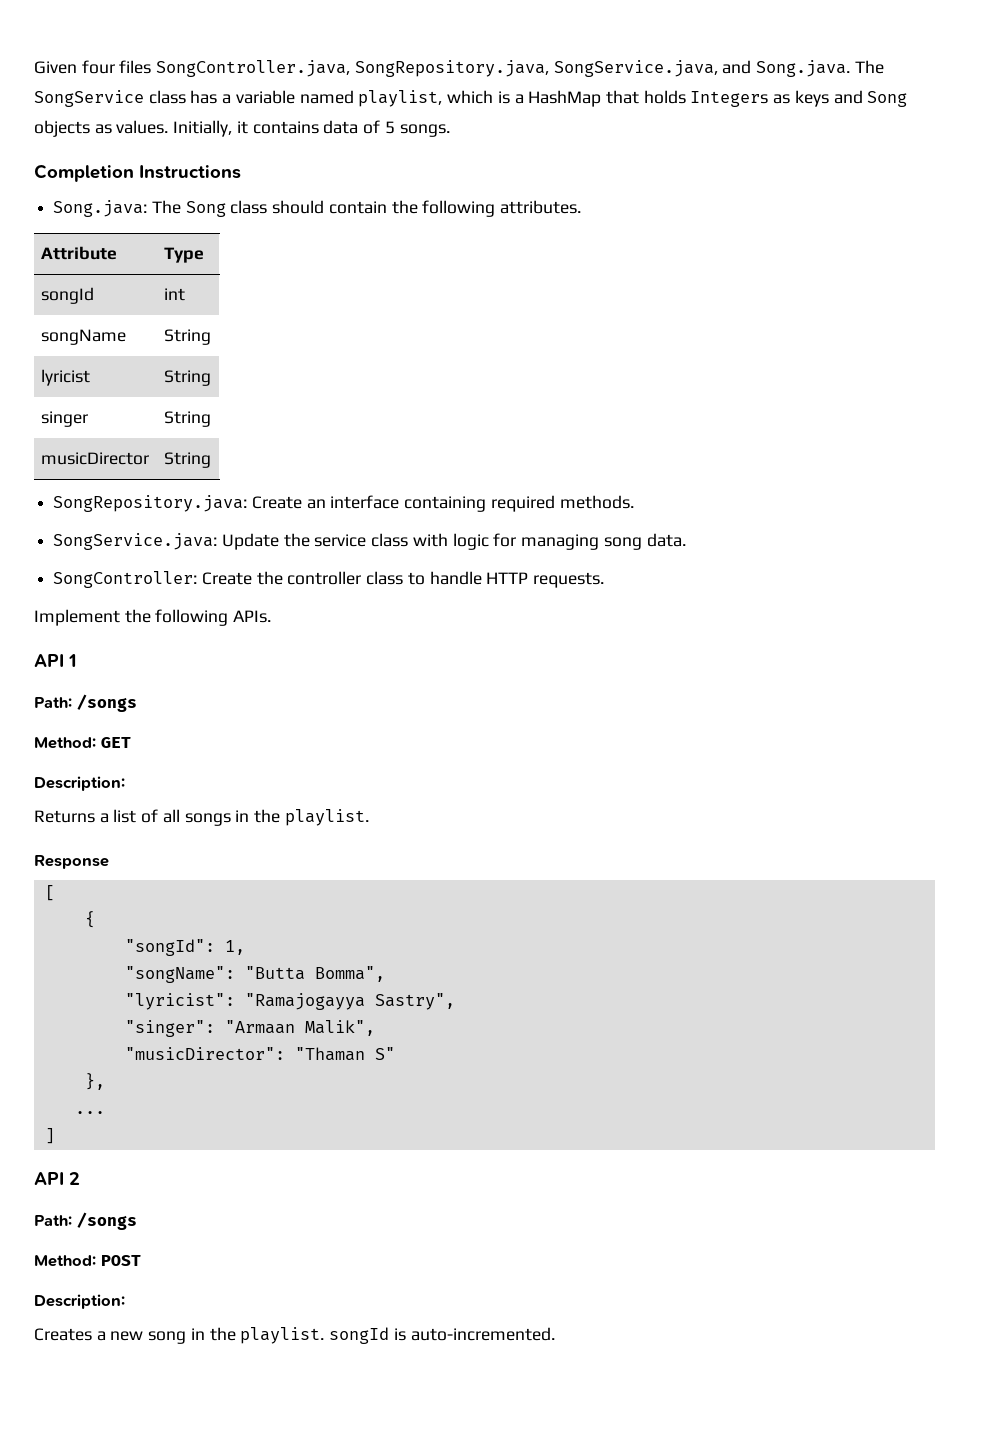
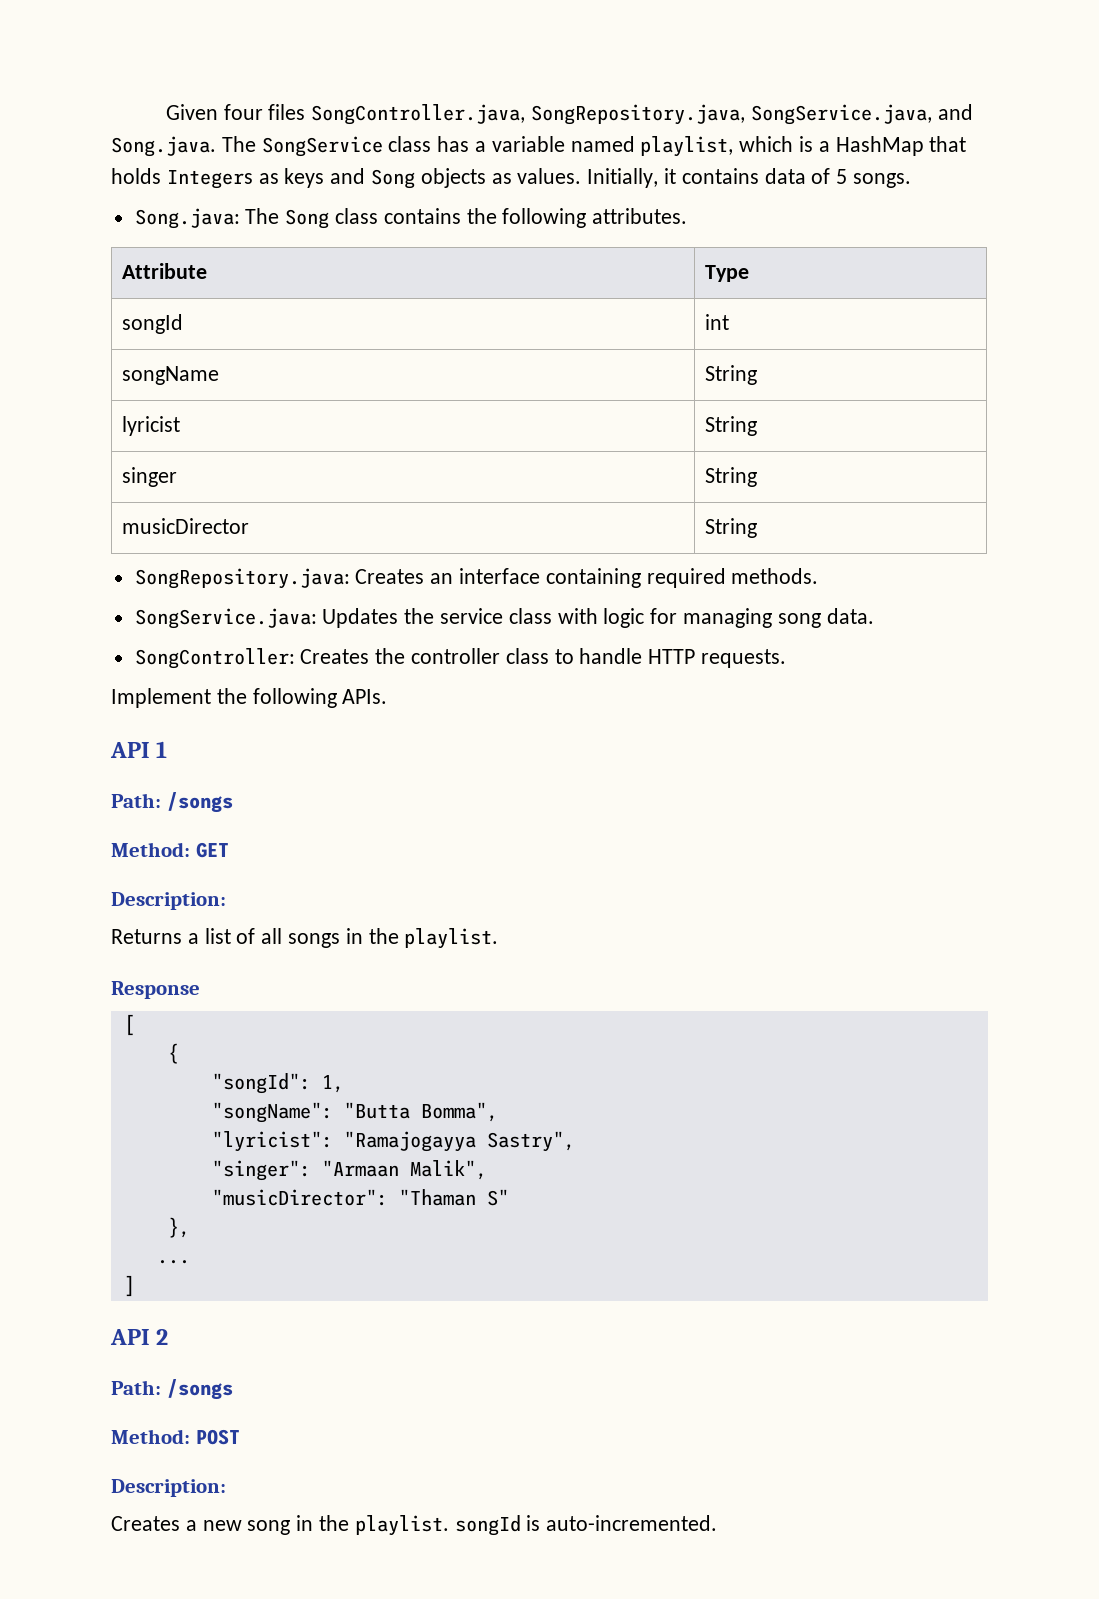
- Completion Instructions
- Song.java: The Song class should contain the following attributes.
+ Song.java: The Song class contains the following attributes.
- SongRepository.java: Create an interface containing required methods.
+ SongRepository.java: Creates an interface containing required methods.
- SongService.java: Update the service class with logic for managing song data.
+ SongService.java: Updates the service class with logic for managing song data.
- SongController: Create the controller class to handle HTTP requests.
+ SongController: Creates the controller class to handle HTTP requests.

